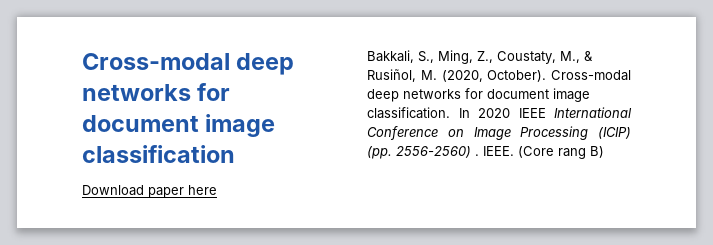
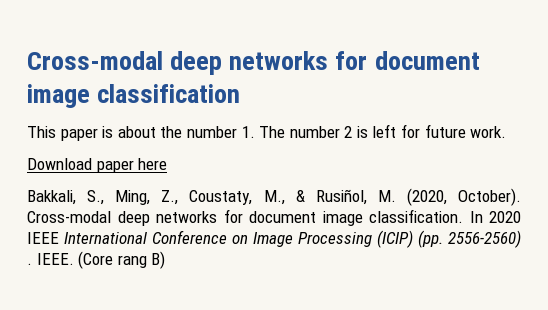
+ This paper is about the number 1. The number 2 is left for future work.

